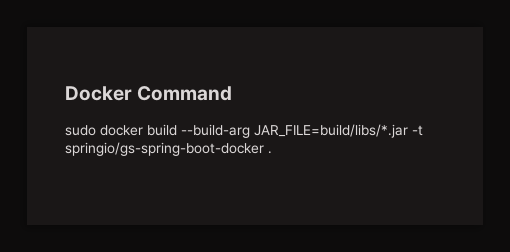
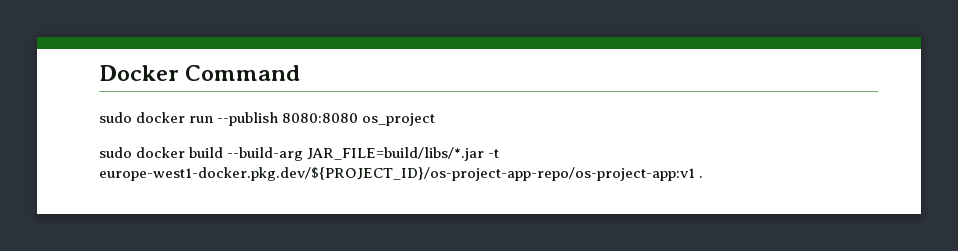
+ sudo docker run --publish 8080:8080 os_project
- sudo docker build --build-arg JAR_FILE=build/libs/*.jar -t springio/gs-spring-boot-docker .
+ sudo docker build --build-arg JAR_FILE=build/libs/*.jar -t europe-west1-docker.pkg.dev/${PROJECT_ID}/os-project-app-repo/os-project-app:v1 .

